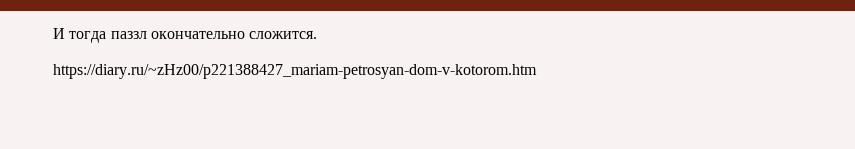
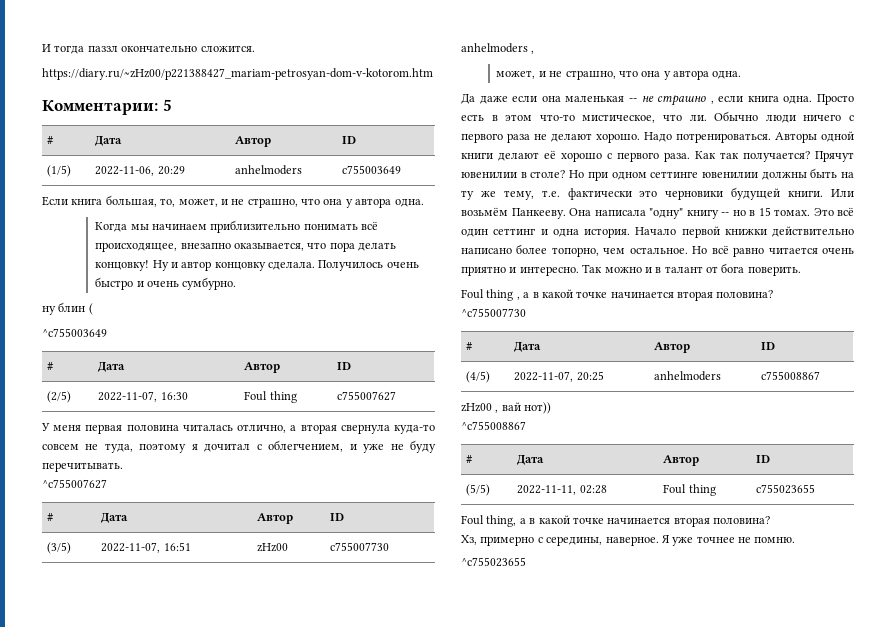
+ Комментарии: 5
+ # | Дата | Автор | ID
+ (1/5) | 2022-11-06, 20:29 | anhelmoders | c755003649
+ Если книга большая, то, может, и не страшно, что она у автора одна.
+ Когда мы начинаем приблизительно понимать всё происходящее, внезапно оказывается, что пора делать концовку! Ну и автор концовку сделала. Получилось очень быстро и очень сумбурно.
+ ну блин (
+ ^c755003649
+ # | Дата | Автор | ID
+ (2/5) | 2022-11-07, 16:30 | Foul thing | c755007627
+ У меня первая половина читалась отлично, а вторая свернула куда-то совсем не туда, поэтому я дочитал с облегчением, и уже не буду перечитывать.
+ ^c755007627
+ # | Дата | Автор | ID
+ (3/5) | 2022-11-07, 16:51 | zHz00 | c755007730
+ anhelmoders ,
+ может, и не страшно, что она у автора одна.
+ Да даже если она маленькая -- не страшно , если книга одна. Просто есть в этом что-то мистическое, что ли. Обычно люди ничего с первого раза не делают хорошо. Надо потренироваться. Авторы одной книги делают её хорошо с первого раза. Как так получается? Прячут ювенилии в столе? Но при одном сеттинге ювенилии должны быть на ту же тему, т.е. фактически это черновики будущей книги. Или возьмём Панкееву. Она написала "одну" книгу -- но в 15 томах. Это всё один сеттинг и одна история. Начало первой книжки действительно написано более топорно, чем остальное. Но всё равно читается очень приятно и интересно. Так можно и в талант от бога поверить.
+ Foul thing , а в какой точке начинается вторая половина?
+ ^c755007730
+ # | Дата | Автор | ID
+ (4/5) | 2022-11-07, 20:25 | anhelmoders | c755008867
+ zHz00 , вай нот))
+ ^c755008867
+ # | Дата | Автор | ID
+ (5/5) | 2022-11-11, 02:28 | Foul thing | c755023655
+ Foul thing, а в какой точке начинается вторая половина?
+ Хз, примерно с середины, наверное. Я уже точнее не помню.
+ ^c755023655

